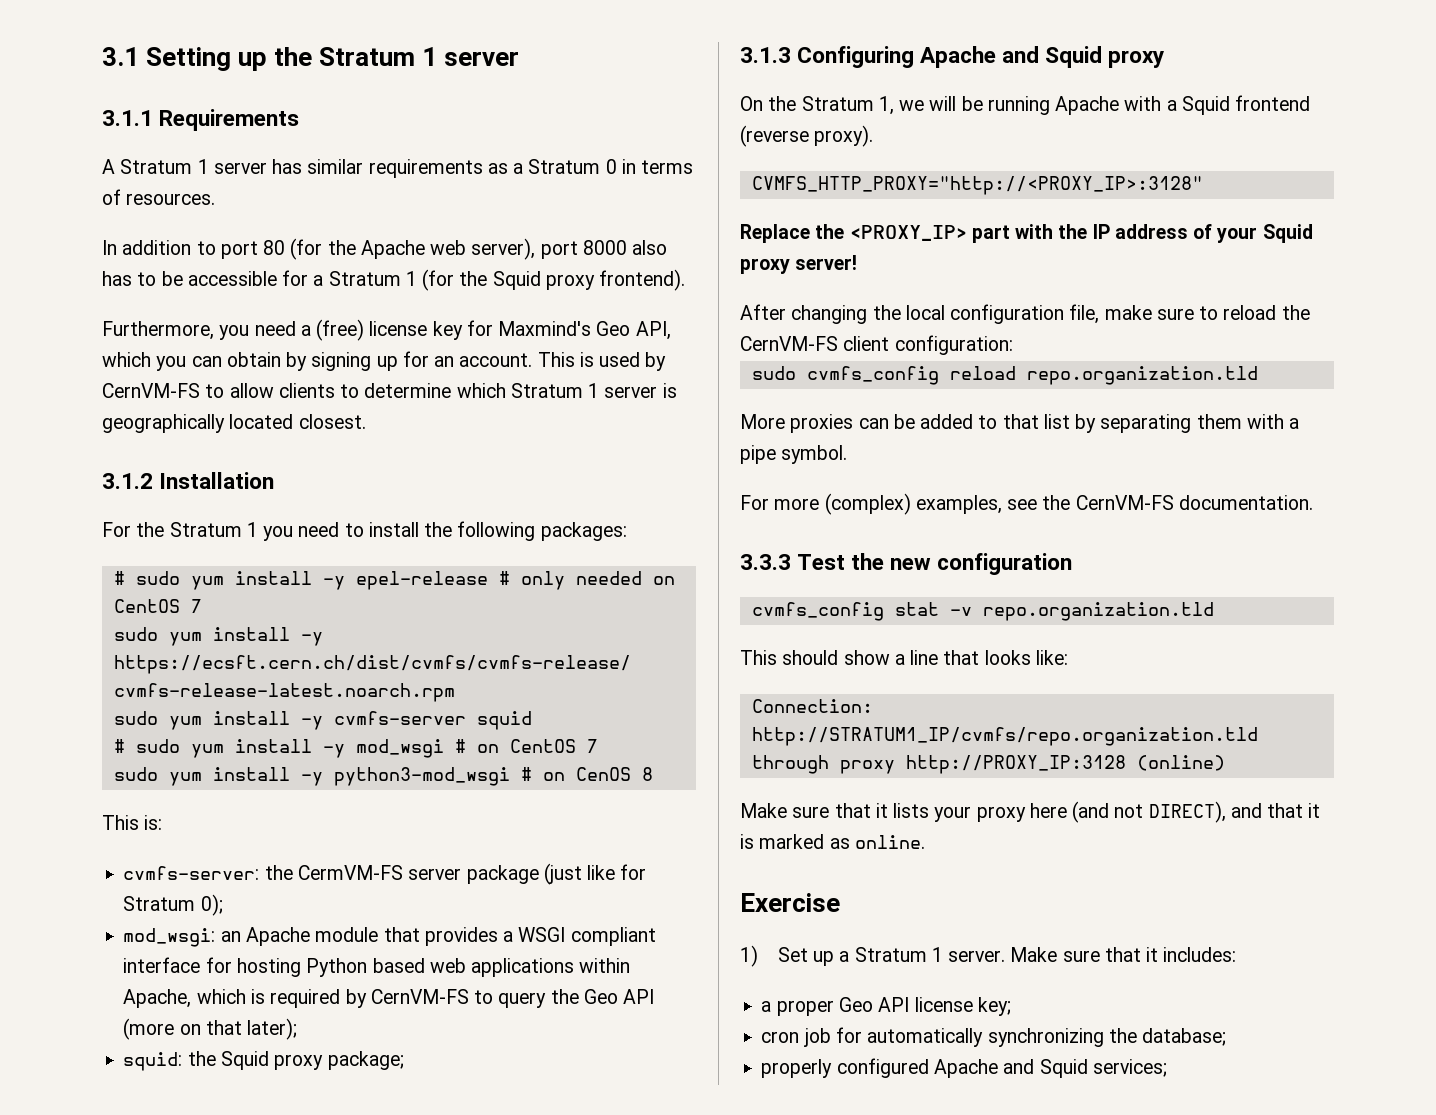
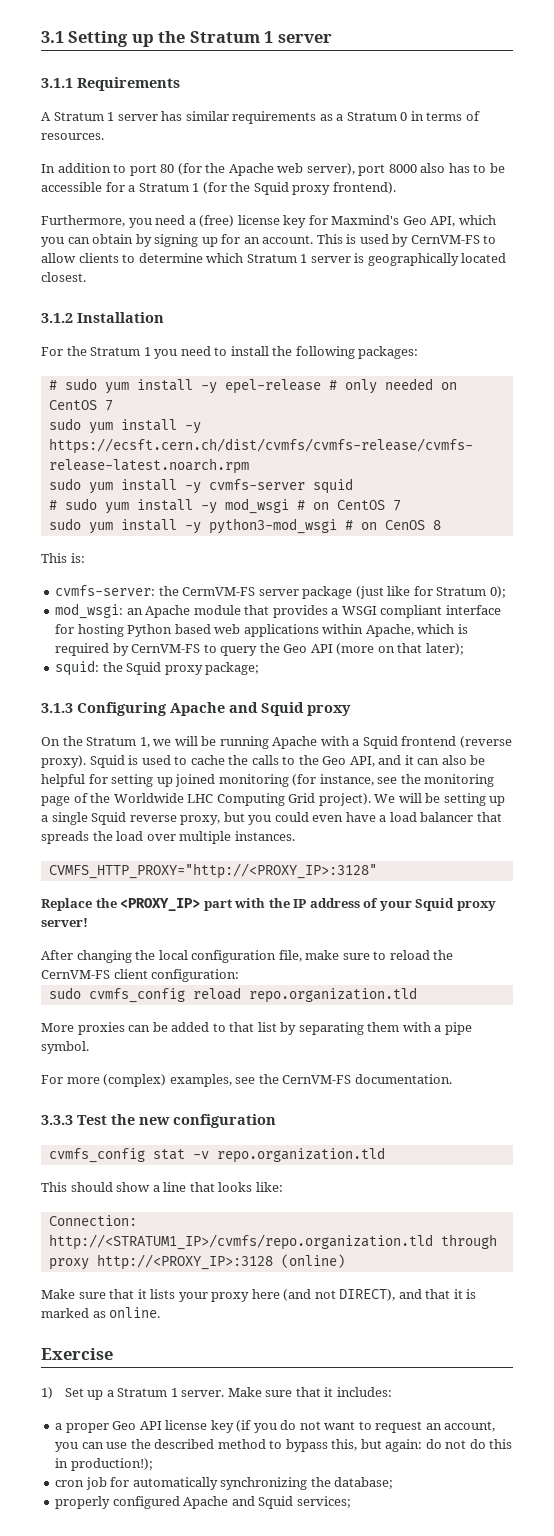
+ Squid is used to cache the calls to the Geo API, and it can also be helpful for setting up joined monitoring (for instance, see the monitoring page of the Worldwide LHC Computing Grid project). We will be setting up a single Squid reverse proxy, but you could even have a load balancer that spreads the load over multiple instances.
- Connection: http://STRATUM1_IP/cvmfs/repo.organization.tld through proxy http://PROXY_IP:3128 (online)
+ Connection: http://<STRATUM1_IP>/cvmfs/repo.organization.tld through proxy http://<PROXY_IP>:3128 (online)
- a proper Geo API license key;
+ a proper Geo API license key (if you do not want to request an account, you can use the described method to bypass this, but again: do not do this in production!);

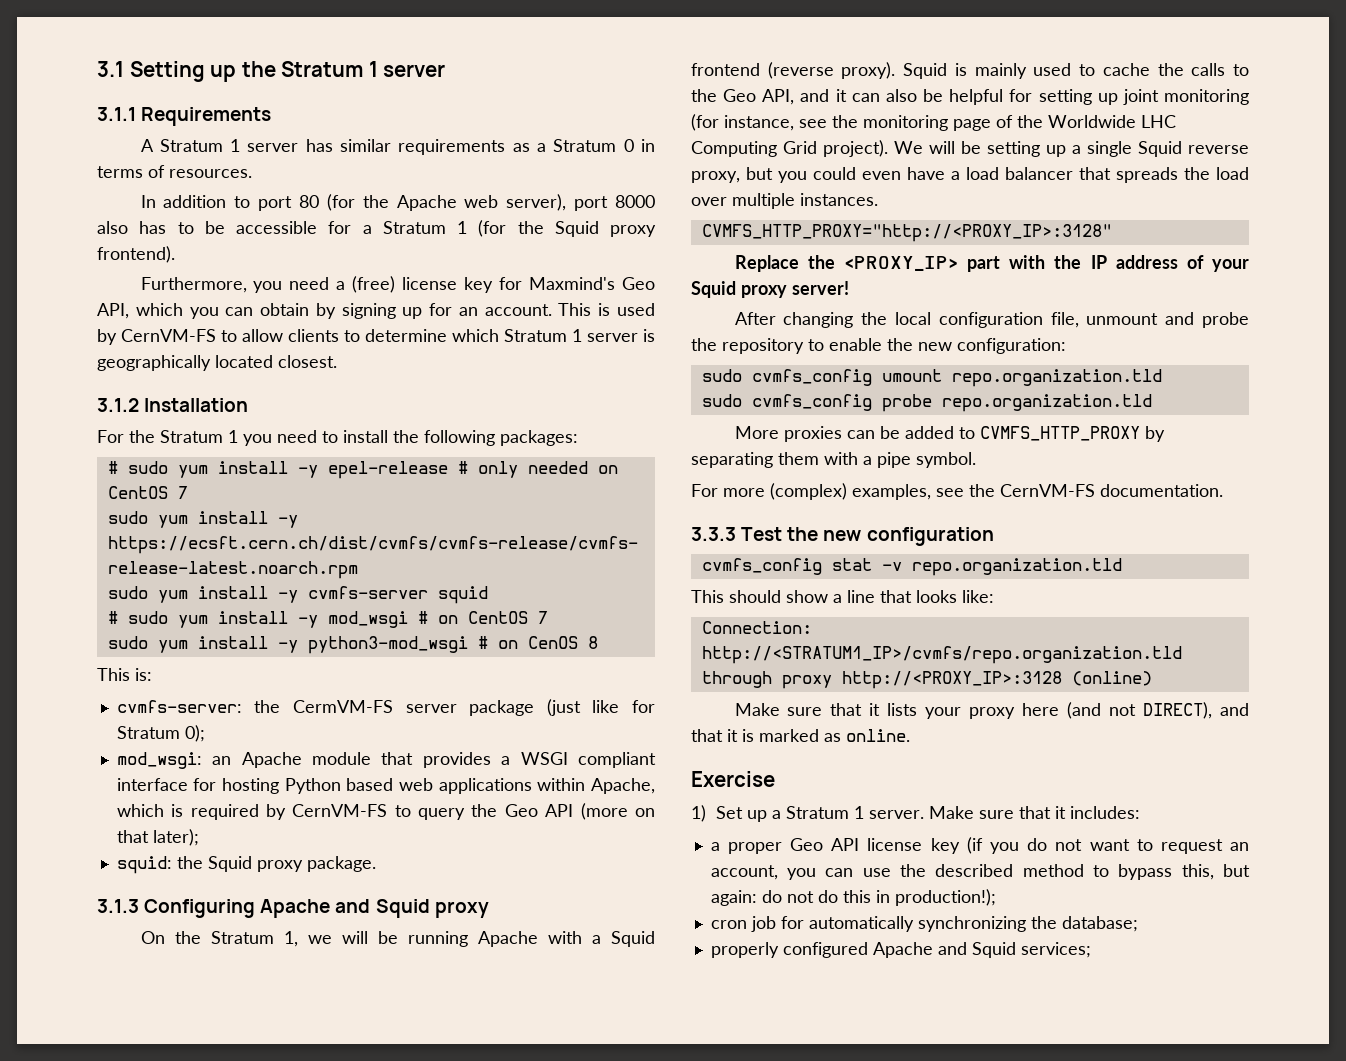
- squid: the Squid proxy package;
+ squid: the Squid proxy package.
- Squid is used to cache the calls to the Geo API, and it can also be helpful for setting up joined monitoring (for instance, see the monitoring page of the Worldwide LHC Computing Grid project).
+ Squid is mainly used to cache the calls to the Geo API, and it can also be helpful for setting up joint monitoring (for instance, see the monitoring page of the Worldwide LHC Computing Grid project).
- After changing the local configuration file, make sure to reload the CernVM-FS client configuration:
- sudo cvmfs_config reload repo.organization.tld
+ After changing the local configuration file, unmount and probe the repository to enable the new configuration:
+ sudo cvmfs_config umount repo.organization.tld
+ sudo cvmfs_config probe repo.organization.tld
- More proxies can be added to that list by separating them with a pipe symbol.
+ More proxies can be added to CVMFS_HTTP_PROXY by separating them with a pipe symbol.

